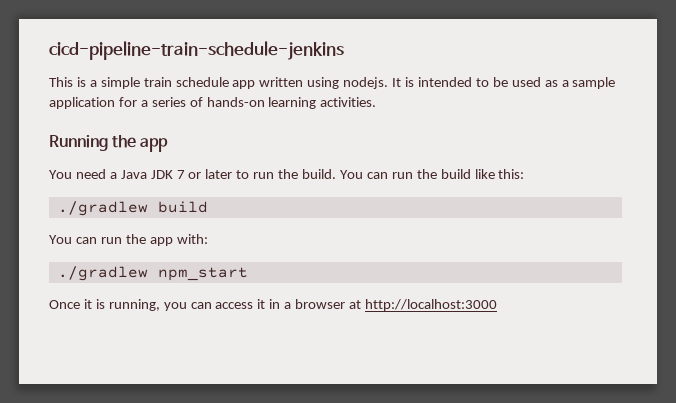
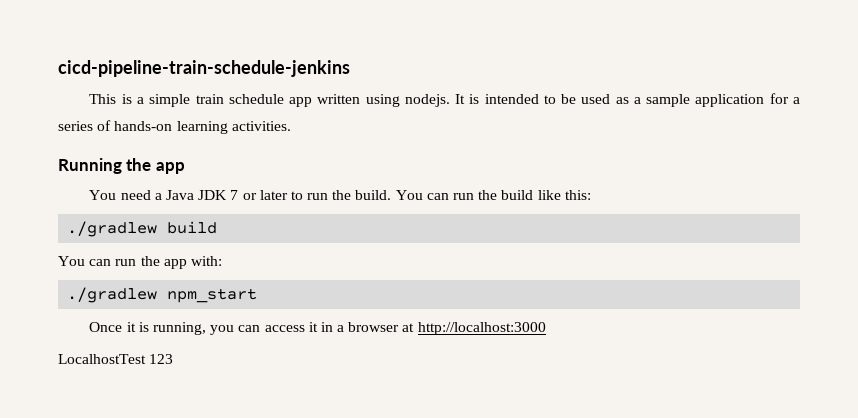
+ LocalhostTest 123

